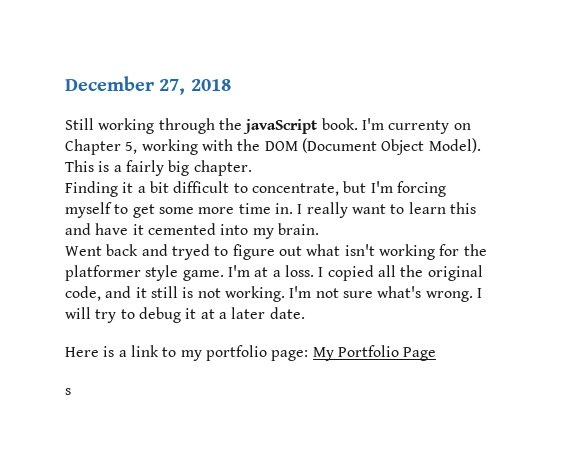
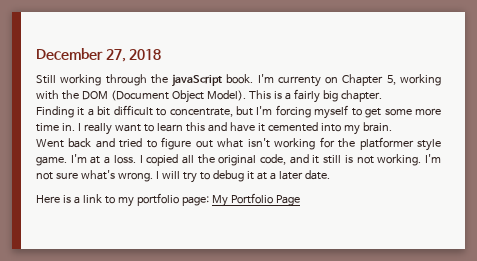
- Went back and tryed to figure out what isn't working for the platformer style game.
+ Went back and tried to figure out what isn't working for the platformer style game.
- s

